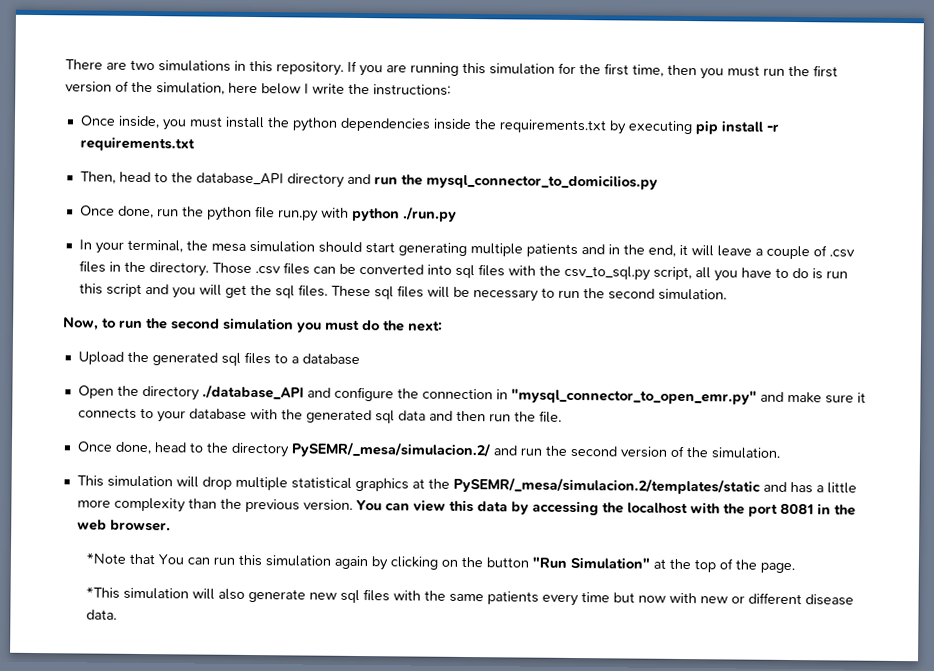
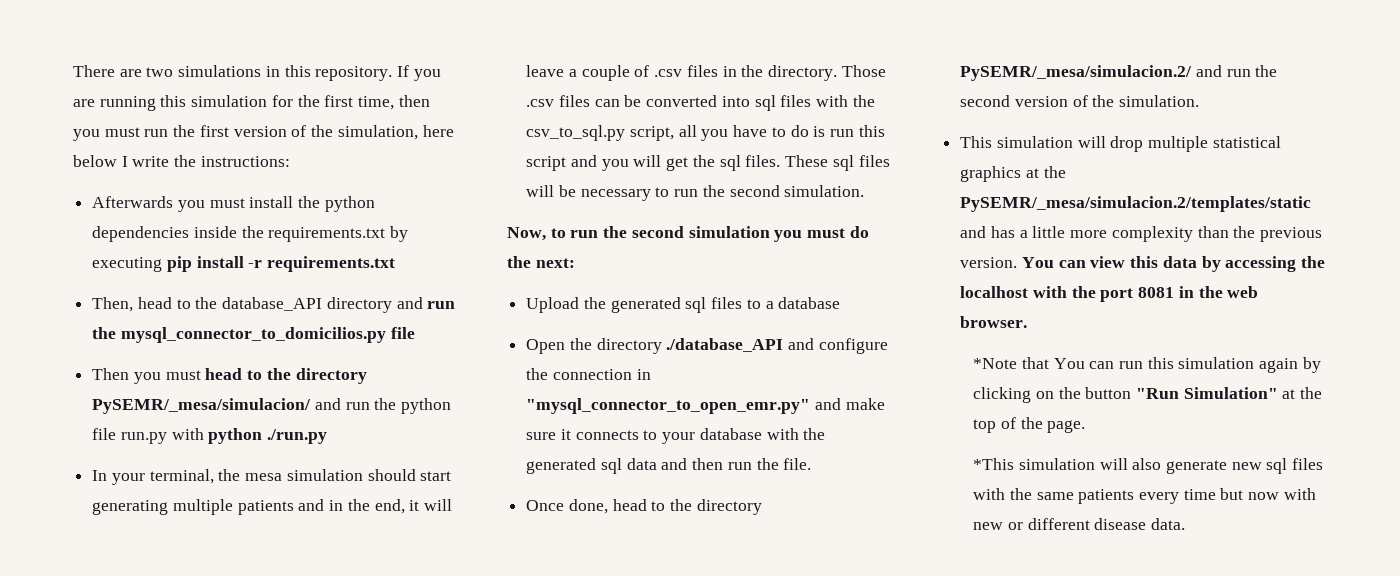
- Once inside, you must install the python dependencies inside the requirements.txt by executing pip install -r requirements.txt
+ Afterwards you must install the python dependencies inside the requirements.txt by executing pip install -r requirements.txt
- Then, head to the database_API directory and run the mysql_connector_to_domicilios.py
- Once done, run the python file run.py with python ./run.py
+ Then, head to the database_API directory and run the mysql_connector_to_domicilios.py file
+ Then you must head to the directory PySEMR/_mesa/simulacion/ and run the python file run.py with python ./run.py

